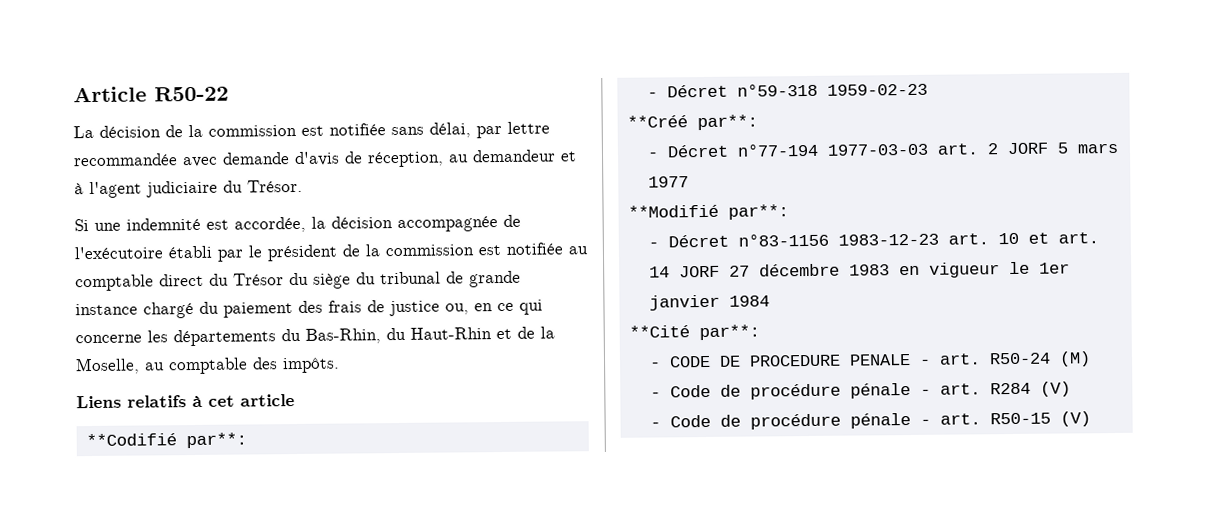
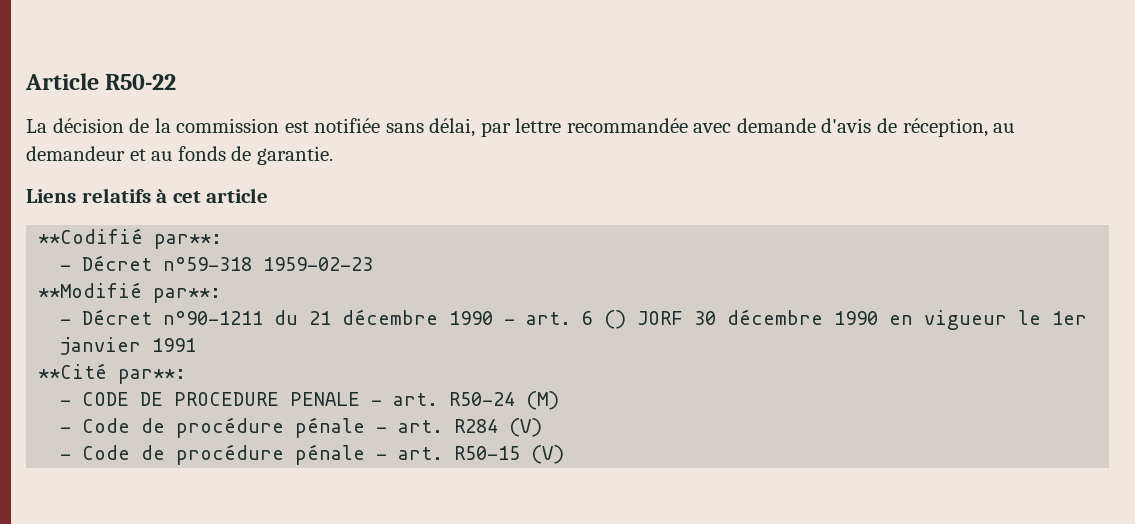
- La décision de la commission est notifiée sans délai, par lettre recommandée avec demande d'avis de réception, au demandeur et à l'agent judiciaire du Trésor.
- Si une indemnité est accordée, la décision accompagnée de l'exécutoire établi par le président de la commission est notifiée au comptable direct du Trésor du siège du tribunal de grande instance chargé du paiement des frais de justice ou, en ce qui concerne les départements du Bas-Rhin, du Haut-Rhin et de la Moselle, au comptable des impôts.
+ La décision de la commission est notifiée sans délai, par lettre recommandée avec demande d'avis de réception, au demandeur et au fonds de garantie.
- **Créé par**:
- - Décret n°77-194 1977-03-03 art. 2 JORF 5 mars 1977
  **Modifié par**:
- - Décret n°83-1156 1983-12-23 art. 10 et art. 14 JORF 27 décembre 1983 en vigueur le 1er janvier 1984
+ - Décret n°90-1211 du 21 décembre 1990 - art. 6 () JORF 30 décembre 1990 en vigueur le 1er janvier 1991

